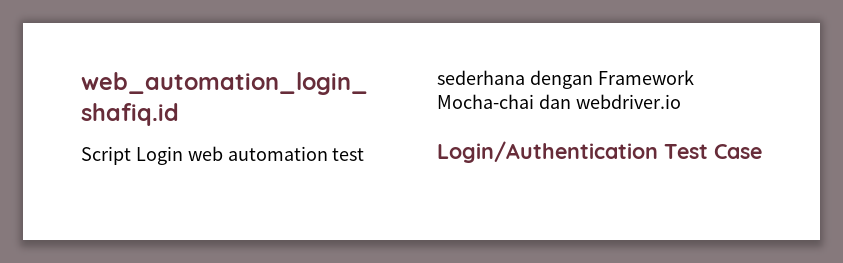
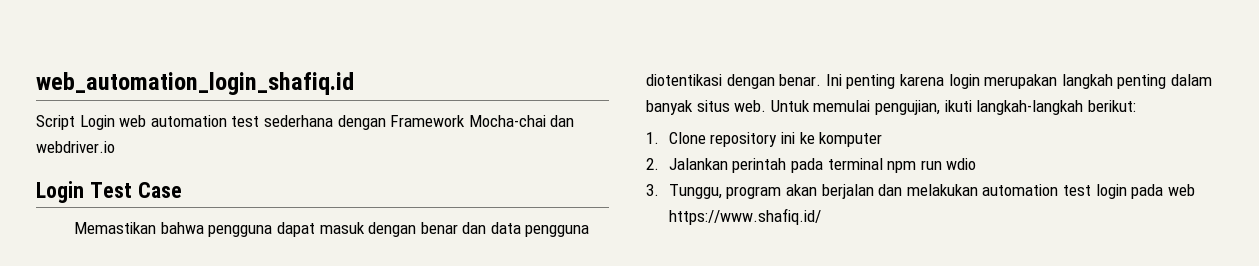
- Login/Authentication Test Case
+ Login Test Case
+ Memastikan bahwa pengguna dapat masuk dengan benar dan data pengguna diotentikasi dengan benar. Ini penting karena login merupakan langkah penting dalam banyak situs web. Untuk memulai pengujian, ikuti langkah-langkah berikut:
+ 1. Clone repository ini ke komputer
+ 2. Jalankan perintah pada terminal npm run wdio
+ 3. Tunggu, program akan berjalan dan melakukan automation test login pada web https://www.shafiq.id/

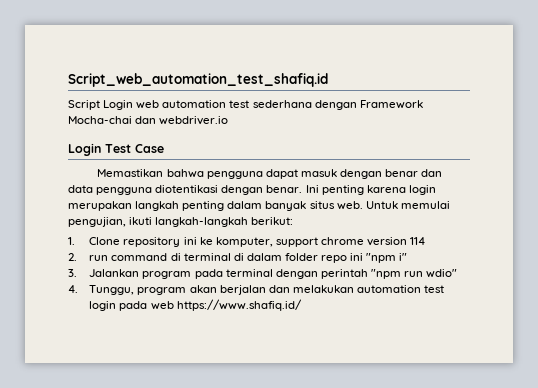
- web_automation_login_shafiq.id
+ Script_web_automation_test_shafiq.id
- 1. Clone repository ini ke komputer
- 2. Jalankan perintah pada terminal npm run wdio
- 3. Tunggu, program akan berjalan dan melakukan automation test login pada web https://www.shafiq.id/
+ 1. Clone repository ini ke komputer, support chrome version 114
+ 2. run command di terminal di dalam folder repo ini "npm i"
+ 3. Jalankan program pada terminal dengan perintah "npm run wdio"
+ 4. Tunggu, program akan berjalan dan melakukan automation test login pada web https://www.shafiq.id/

